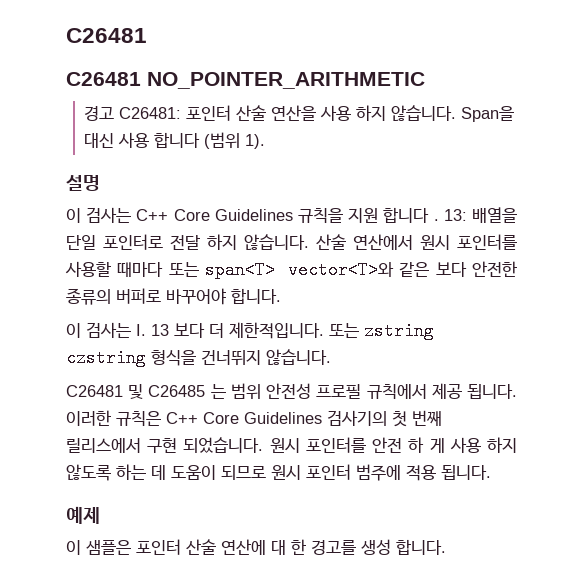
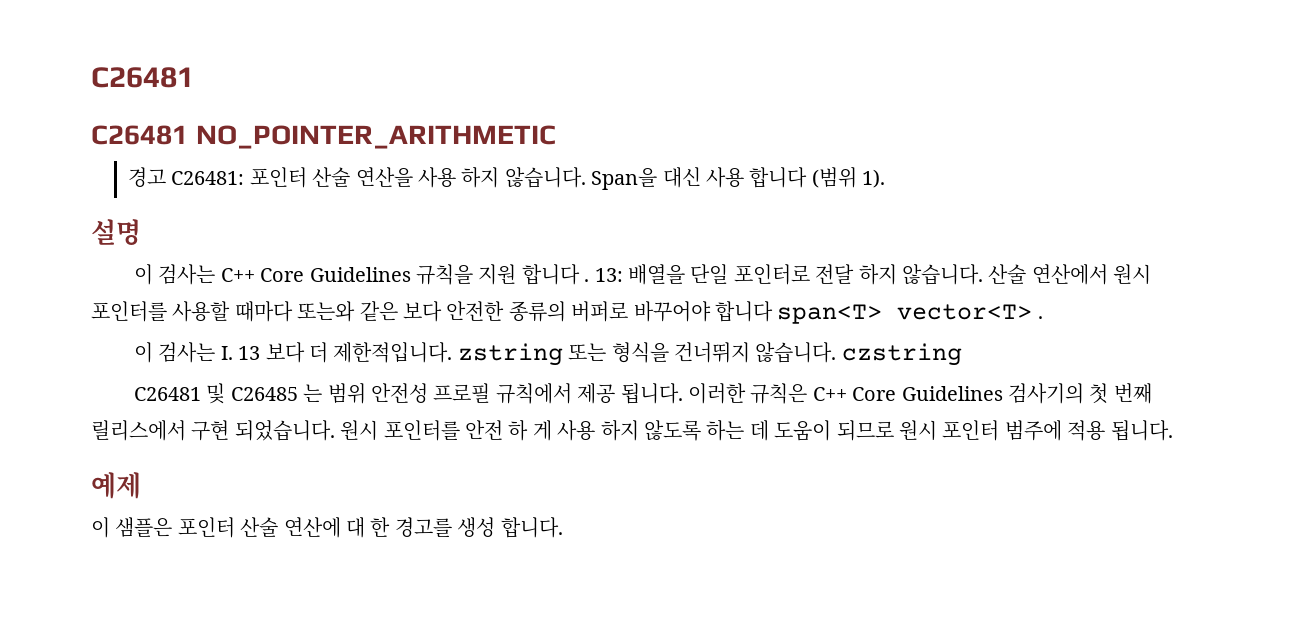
- 산술 연산에서 원시 포인터를 사용할 때마다 또는 span<T> vector<T>와 같은 보다 안전한 종류의 버퍼로 바꾸어야 합니다.
+ 산술 연산에서 원시 포인터를 사용할 때마다 또는와 같은 보다 안전한 종류의 버퍼로 바꾸어야 합니다 span<T> vector<T> .
- 이 검사는 I. 13 보다 더 제한적입니다. 또는 zstring czstring 형식을 건너뛰지 않습니다.
+ 이 검사는 I. 13 보다 더 제한적입니다. zstring 또는 형식을 건너뛰지 않습니다. czstring

